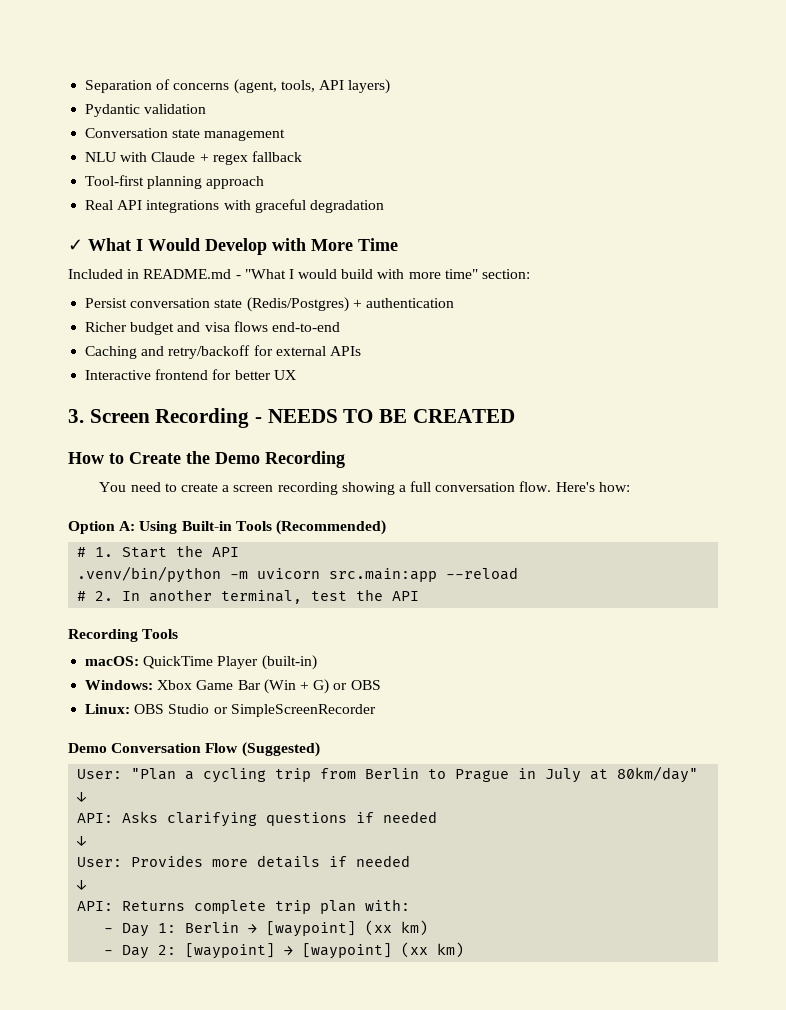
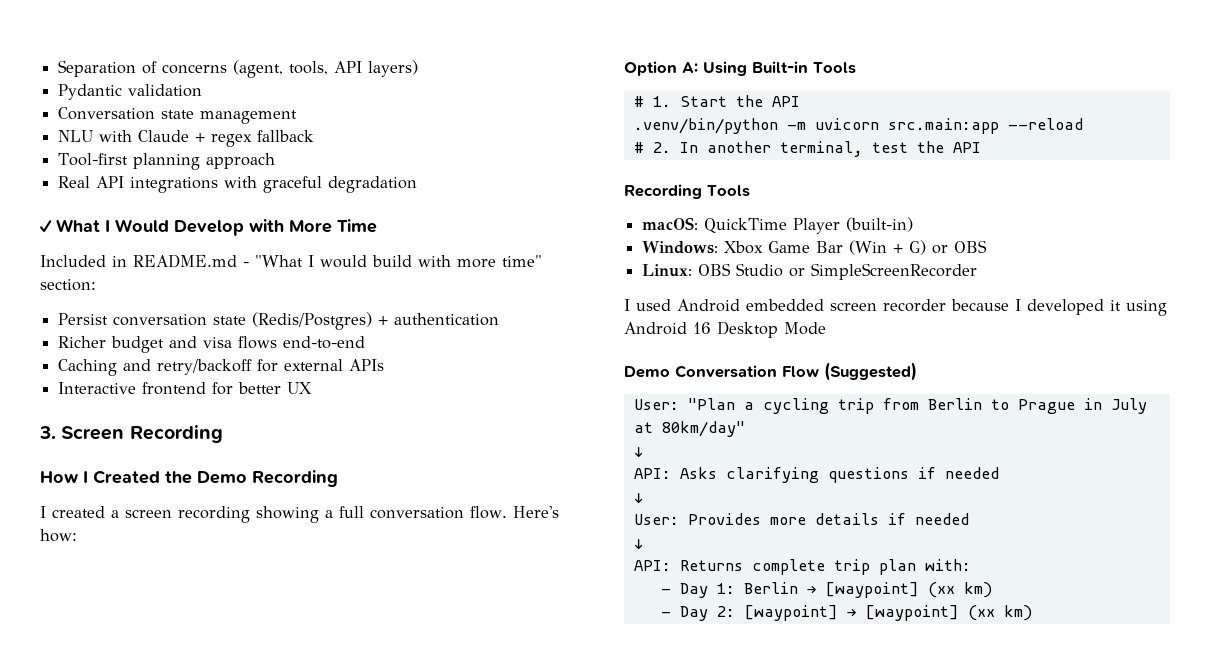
- 3. Screen Recording - NEEDS TO BE CREATED
+ 3. Screen Recording
- How to Create the Demo Recording
+ How I Created the Demo Recording
- You need to create a screen recording showing a full conversation flow.
+ I created a screen recording showing a full conversation flow.
- Option A: Using Built-in Tools (Recommended)
+ Option A: Using Built-in Tools
+ I used Android embedded screen recorder because I developed it using Android 16 Desktop Mode

